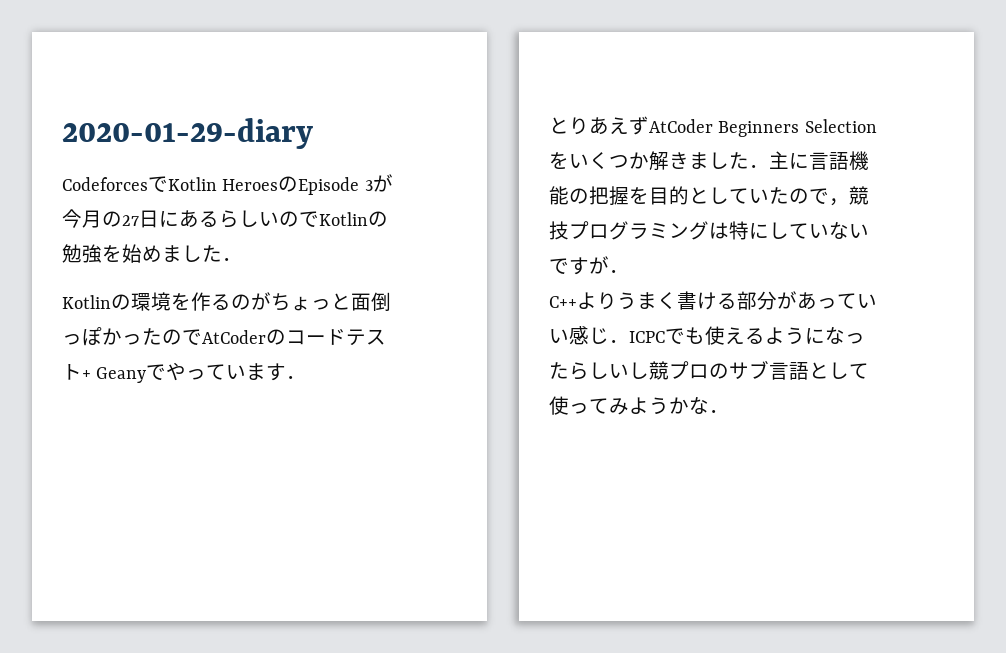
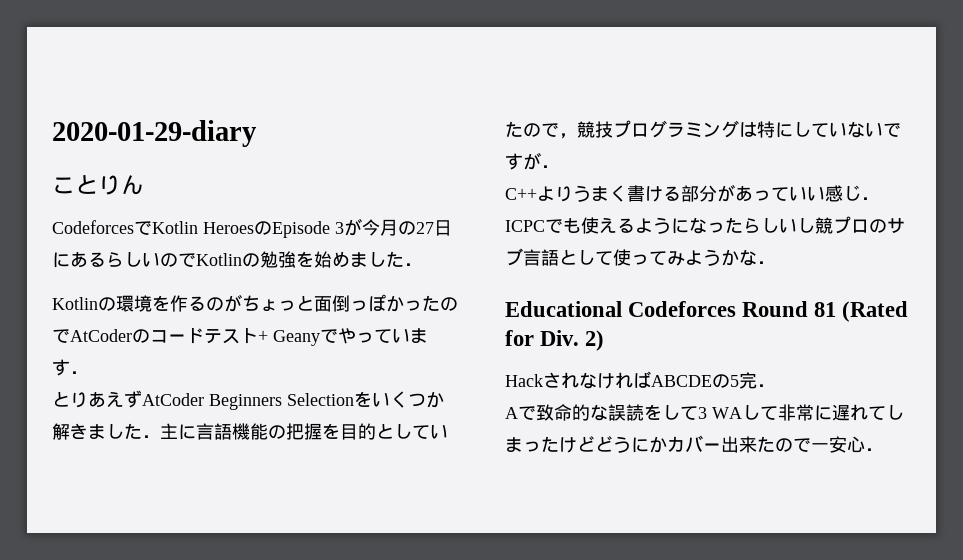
+ ことりん
+ Educational Codeforces Round 81 (Rated for Div. 2)
+ HackされなければABCDEの5完．
+ Aで致命的な誤読をして3 WAして非常に遅れてしまったけどどうにかカバー出来たので一安心．

